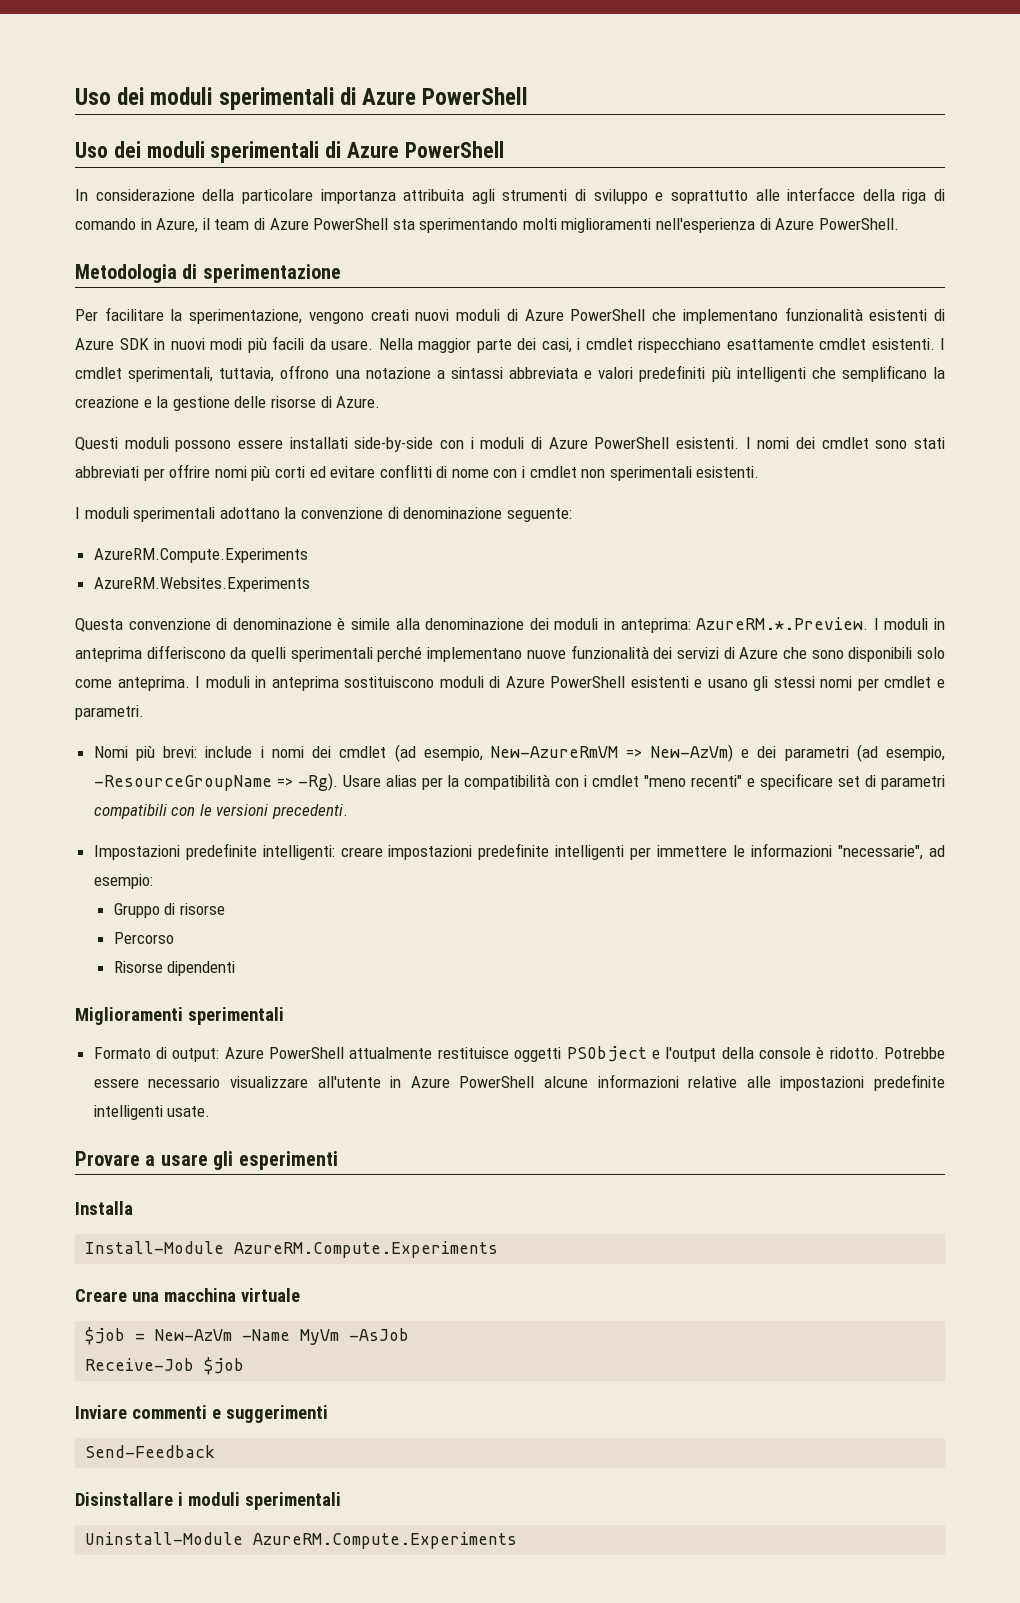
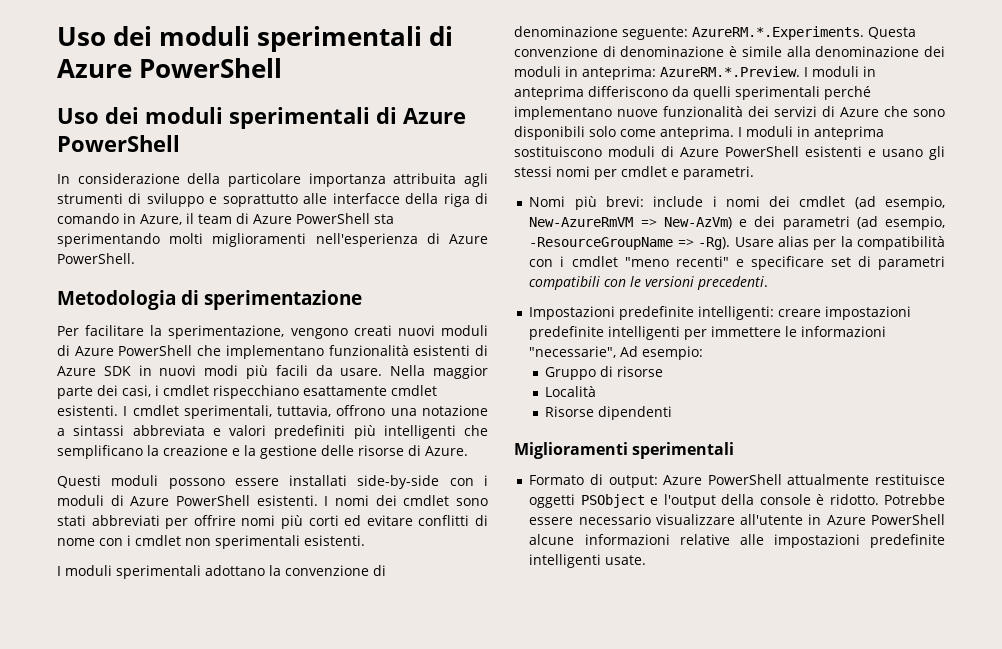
- I moduli sperimentali adottano la convenzione di denominazione seguente:
- AzureRM.Compute.Experiments
- AzureRM.Websites.Experiments
- Questa convenzione di denominazione è simile alla denominazione dei moduli in anteprima: AzureRM.*.Preview. I moduli in anteprima differiscono da quelli sperimentali perché implementano nuove funzionalità dei servizi di Azure che sono disponibili solo come anteprima.
+ I moduli sperimentali adottano la convenzione di denominazione seguente: AzureRM.*.Experiments. Questa convenzione di denominazione è simile alla denominazione dei moduli in anteprima: AzureRM.*.Preview. I moduli in anteprima differiscono da quelli sperimentali perché implementano nuove funzionalità dei servizi di Azure che sono disponibili solo come anteprima.
- Impostazioni predefinite intelligenti: creare impostazioni predefinite intelligenti per immettere le informazioni "necessarie", ad esempio:
+ Impostazioni predefinite intelligenti: creare impostazioni predefinite intelligenti per immettere le informazioni "necessarie", Ad esempio:
- Percorso
+ Località
- Provare a usare gli esperimenti
- Installa
- Install-Module AzureRM.Compute.Experiments
- Creare una macchina virtuale
- $job = New-AzVm -Name MyVm -AsJob
- Receive-Job $job
- Inviare commenti e suggerimenti
- Send-Feedback
- Disinstallare i moduli sperimentali
- Uninstall-Module AzureRM.Compute.Experiments

